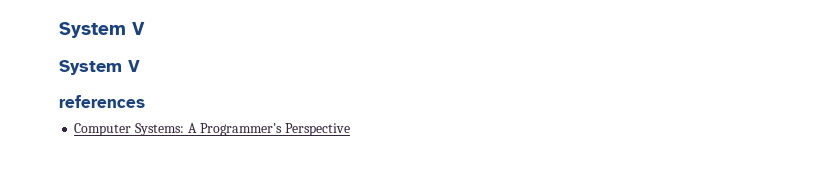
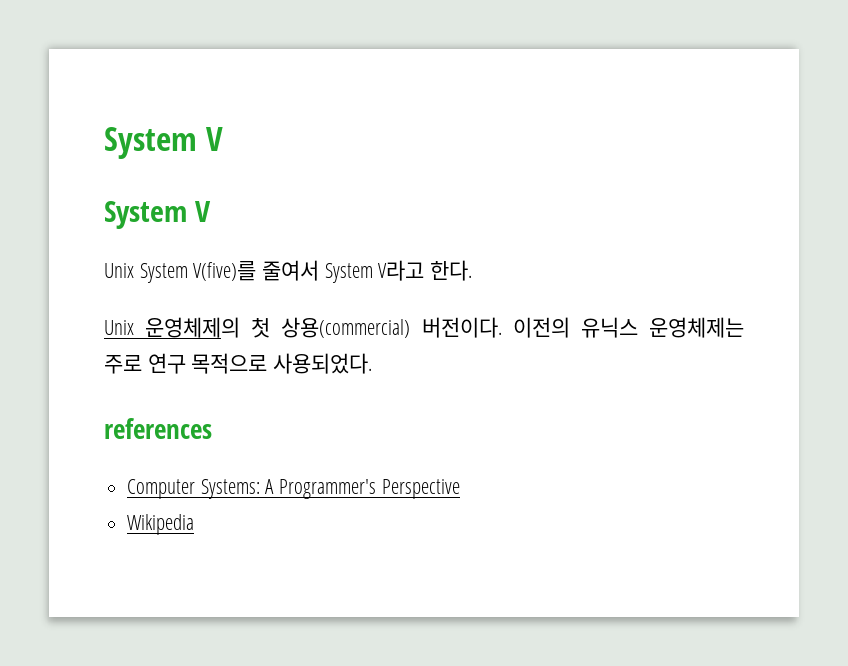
+ Unix System V(five)를 줄여서 System V라고 한다.
+ Unix 운영체제의 첫 상용(commercial) 버전이다. 이전의 유닉스 운영체제는 주로 연구 목적으로 사용되었다.
+ Wikipedia

